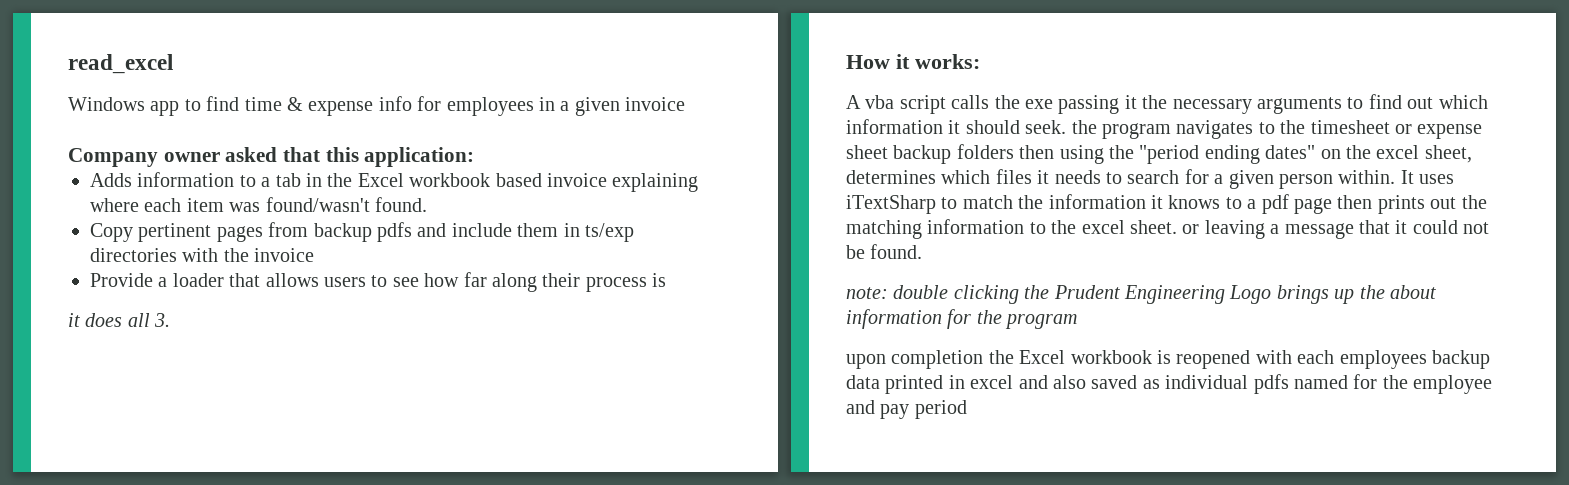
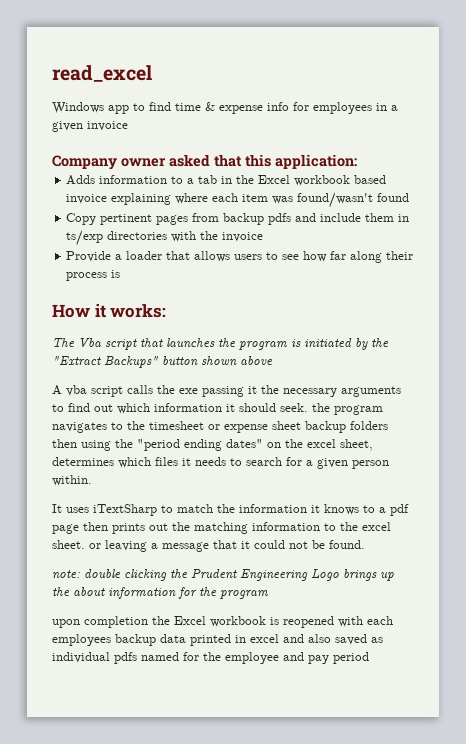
- Adds information to a tab in the Excel workbook based invoice explaining where each item was found/wasn't found.
+ Adds information to a tab in the Excel workbook based invoice explaining where each item was found/wasn't found
- it does all 3.
+ The Vba script that launches the program is initiated by the "Extract Backups" button shown above
- A vba script calls the exe passing it the necessary arguments to find out which information it should seek. the program navigates to the timesheet or expense sheet backup folders then using the "period ending dates" on the excel sheet, determines which files it needs to search for a given person within. It uses iTextSharp to match the information it knows to a pdf page then prints out the matching information to the excel sheet. or leaving a message that it could not be found.
+ A vba script calls the exe passing it the necessary arguments to find out which information it should seek. the program navigates to the timesheet or expense sheet backup folders then using the "period ending dates" on the excel sheet, determines which files it needs to search for a given person within.
+ It uses iTextSharp to match the information it knows to a pdf page then prints out the matching information to the excel sheet. or leaving a message that it could not be found.

